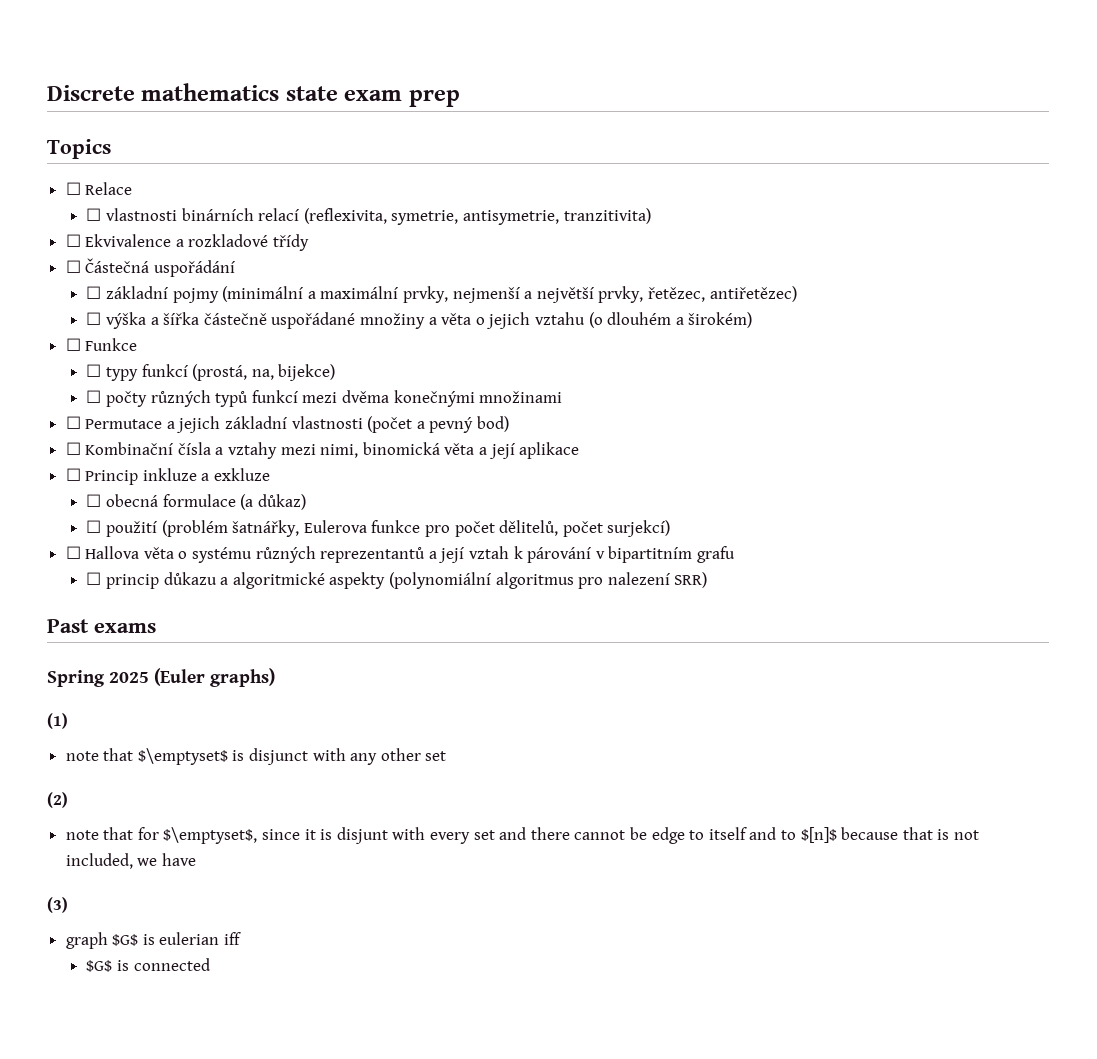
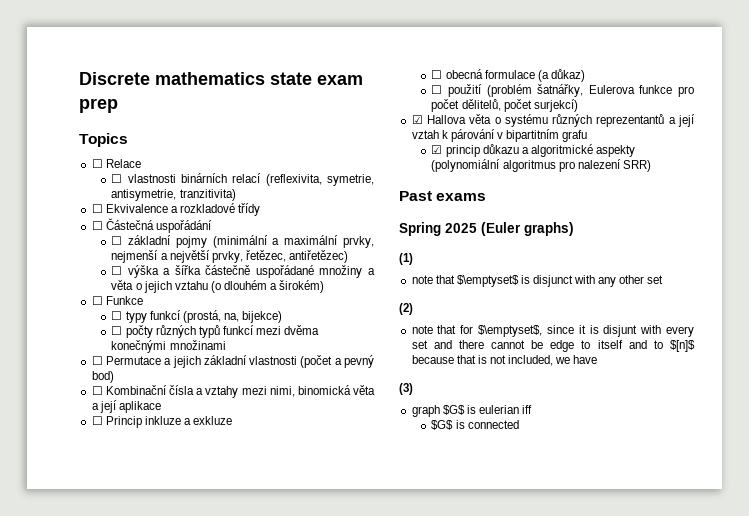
- ☐ Hallova věta o systému různých reprezentantů a její vztah k párování v bipartitním grafu
+ ☑ Hallova věta o systému různých reprezentantů a její vztah k párování v bipartitním grafu
- ☐ princip důkazu a algoritmické aspekty (polynomiální algoritmus pro nalezení SRR)
+ ☑ princip důkazu a algoritmické aspekty (polynomiální algoritmus pro nalezení SRR)

